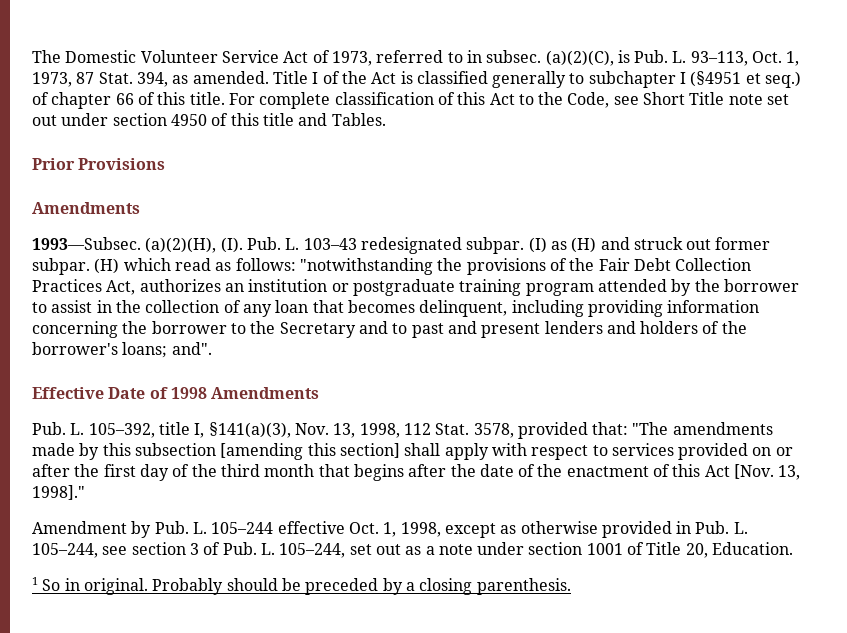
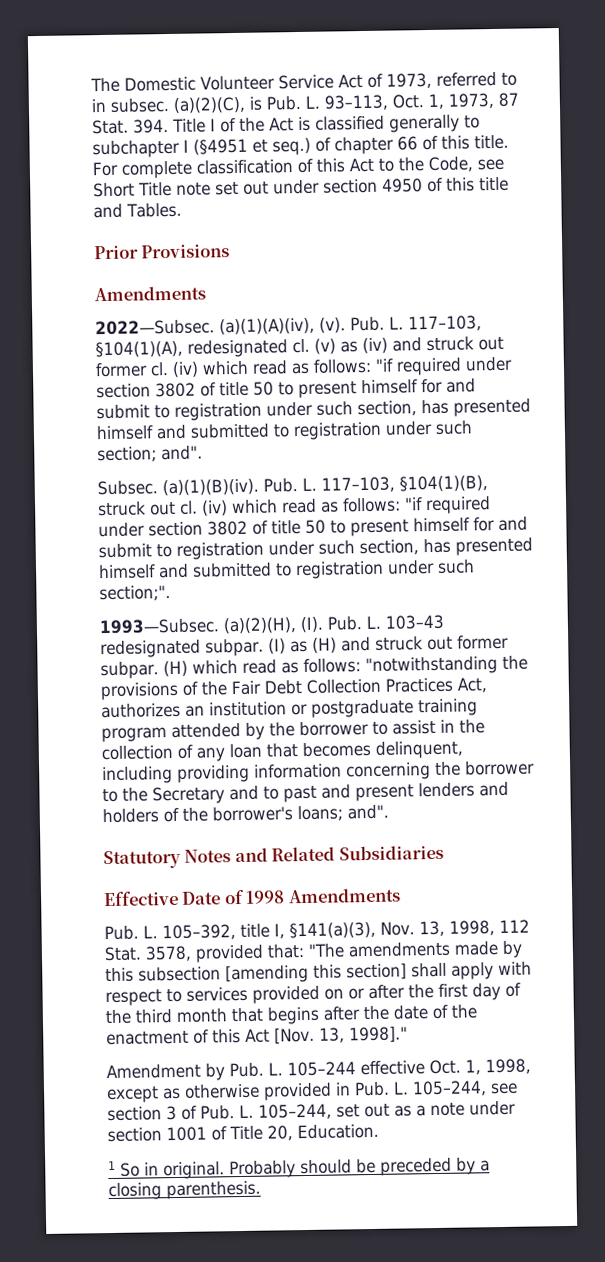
- 394, as amended. Title I of the Act is classified generally to subchapter I (§4951 et seq.) of chapter 66 of this title.
+ 394. Title I of the Act is classified generally to subchapter I (§4951 et seq.) of chapter 66 of this title.
+ 2022—Subsec. (a)(1)(A)(iv), (v). Pub. L. 117–103, §104(1)(A), redesignated cl. (v) as (iv) and struck out former cl. (iv) which read as follows: "if required under section 3802 of title 50 to present himself for and submit to registration under such section, has presented himself and submitted to registration under such section; and".
+ Subsec. (a)(1)(B)(iv). Pub. L. 117–103, §104(1)(B), struck out cl. (iv) which read as follows: "if required under section 3802 of title 50 to present himself for and submit to registration under such section, has presented himself and submitted to registration under such section;".
+ Statutory Notes and Related Subsidiaries

